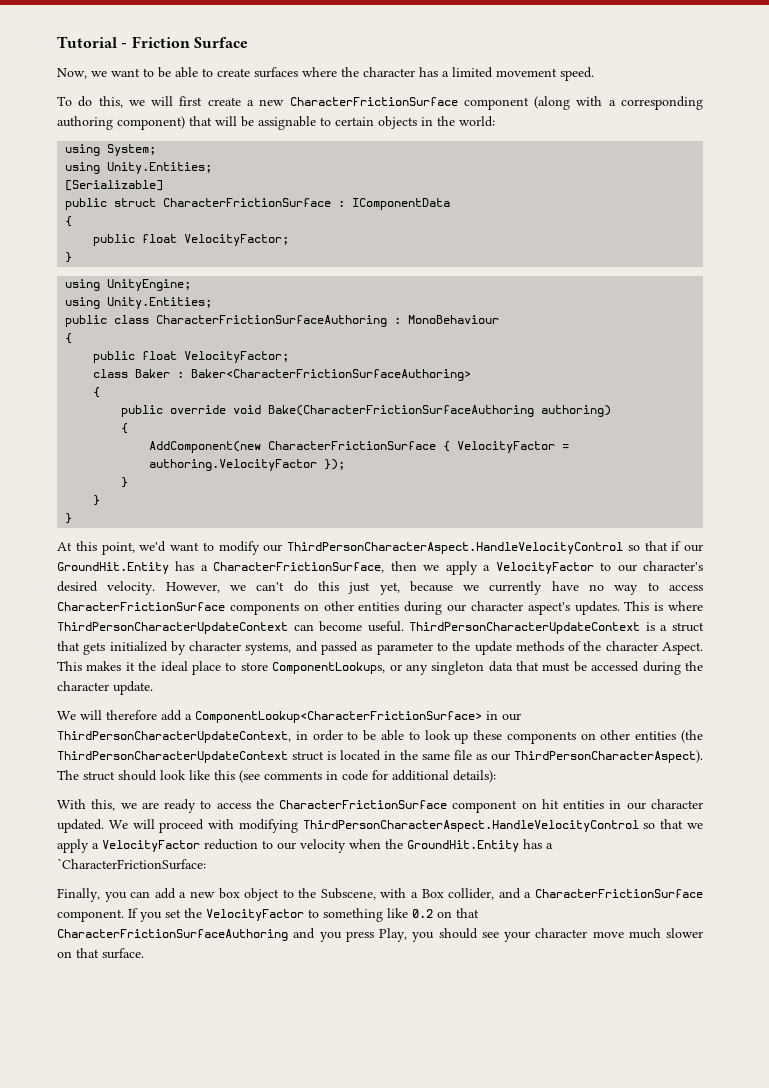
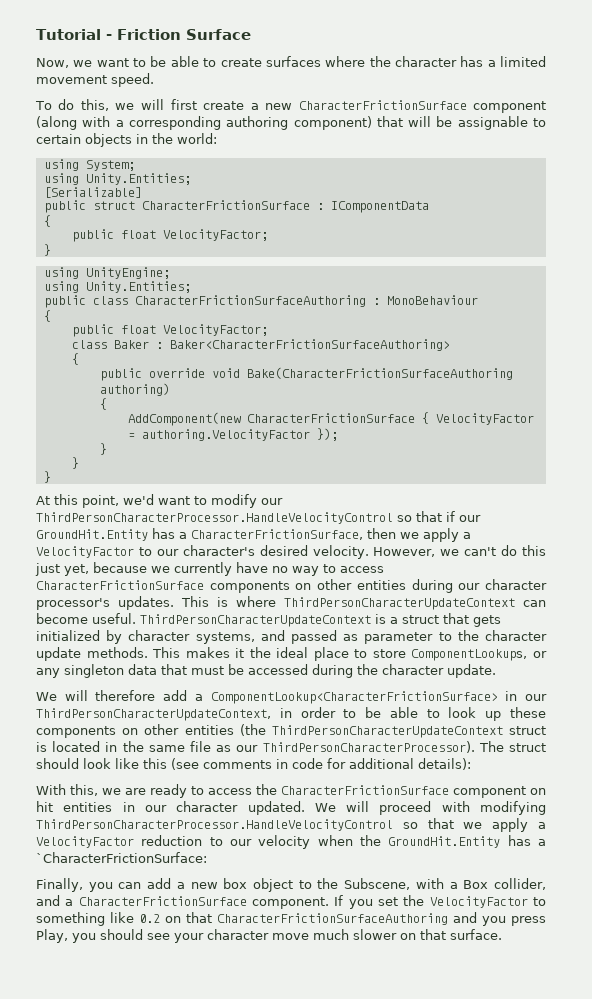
- At this point, we'd want to modify our ThirdPersonCharacterAspect.HandleVelocityControl so that if our GroundHit.Entity has a CharacterFrictionSurface, then we apply a VelocityFactor to our character's desired velocity.
+ At this point, we'd want to modify our ThirdPersonCharacterProcessor.HandleVelocityControl so that if our GroundHit.Entity has a CharacterFrictionSurface, then we apply a VelocityFactor to our character's desired velocity.
- However, we can't do this just yet, because we currently have no way to access CharacterFrictionSurface components on other entities during our character aspect's updates.
+ However, we can't do this just yet, because we currently have no way to access CharacterFrictionSurface components on other entities during our character processor's updates.
- ThirdPersonCharacterUpdateContext is a struct that gets initialized by character systems, and passed as parameter to the update methods of the character Aspect.
+ ThirdPersonCharacterUpdateContext is a struct that gets initialized by character systems, and passed as parameter to the character update methods.
- We will therefore add a ComponentLookup<CharacterFrictionSurface> in our ThirdPersonCharacterUpdateContext, in order to be able to look up these components on other entities (the ThirdPersonCharacterUpdateContext struct is located in the same file as our ThirdPersonCharacterAspect).
+ We will therefore add a ComponentLookup<CharacterFrictionSurface> in our ThirdPersonCharacterUpdateContext, in order to be able to look up these components on other entities (the ThirdPersonCharacterUpdateContext struct is located in the same file as our ThirdPersonCharacterProcessor).
- We will proceed with modifying ThirdPersonCharacterAspect.HandleVelocityControl so that we apply a VelocityFactor reduction to our velocity when the GroundHit.Entity has a `CharacterFrictionSurface:
+ We will proceed with modifying ThirdPersonCharacterProcessor.HandleVelocityControl so that we apply a VelocityFactor reduction to our velocity when the GroundHit.Entity has a `CharacterFrictionSurface:

